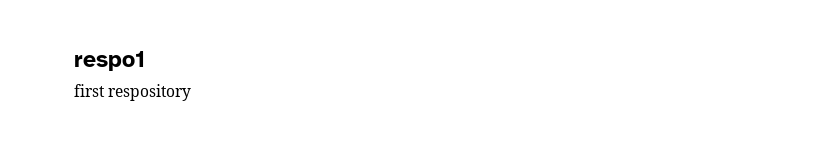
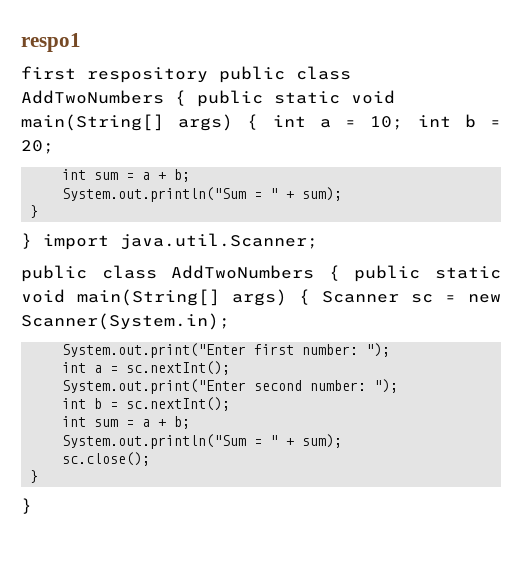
- first respository
+ first respository public class AddTwoNumbers { public static void main(String[] args) { int a = 10; int b = 20;
+ int sum = a + b;
+ System.out.println("Sum = " + sum);
+ }
+ } import java.util.Scanner;
+ public class AddTwoNumbers { public static void main(String[] args) { Scanner sc = new Scanner(System.in);
+ System.out.print("Enter first number: ");
+ int a = sc.nextInt();
+ System.out.print("Enter second number: ");
+ int b = sc.nextInt();
+ int sum = a + b;
+ System.out.println("Sum = " + sum);
+ sc.close();
+ }
+ }

